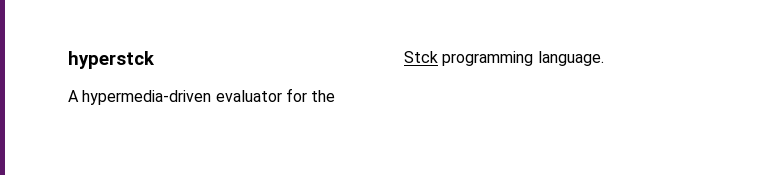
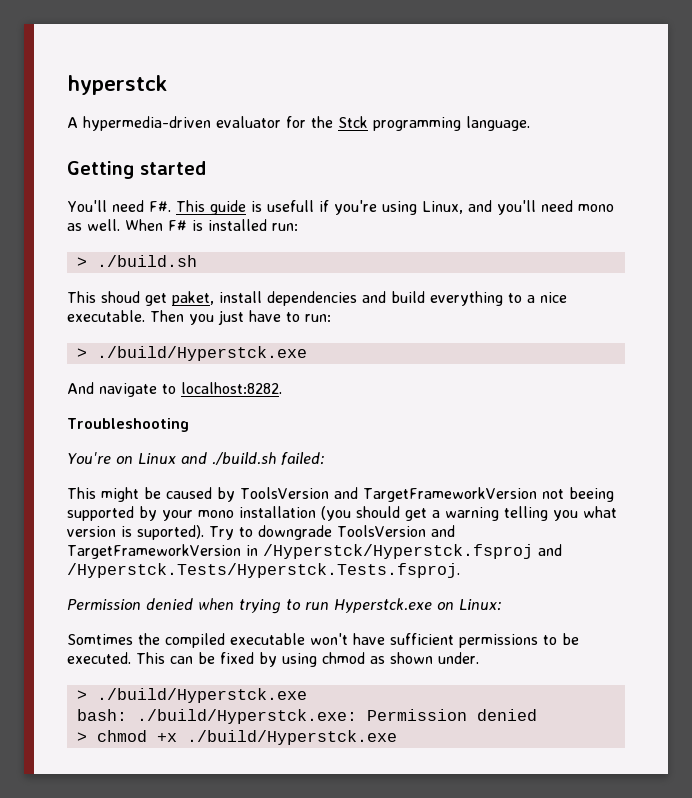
+ Getting started
+ You'll need F#. This guide is usefull if you're using Linux, and you'll need mono as well. When F# is installed run:
+ > ./build.sh
+ This shoud get paket, install dependencies and build everything to a nice executable. Then you just have to run:
+ > ./build/Hyperstck.exe
+ And navigate to localhost:8282.
+ Troubleshooting
+ You're on Linux and ./build.sh failed:
+ This might be caused by ToolsVersion and TargetFrameworkVersion not beeing supported by your mono installation (you should get a warning telling you what version is suported). Try to downgrade ToolsVersion and TargetFrameworkVersion in /Hyperstck/Hyperstck.fsproj and /Hyperstck.Tests/Hyperstck.Tests.fsproj.
+ Permission denied when trying to run Hyperstck.exe on Linux:
+ Somtimes the compiled executable won't have sufficient permissions to be executed. This can be fixed by using chmod as shown under.
+ > ./build/Hyperstck.exe
+ bash: ./build/Hyperstck.exe: Permission denied
+ > chmod +x ./build/Hyperstck.exe

